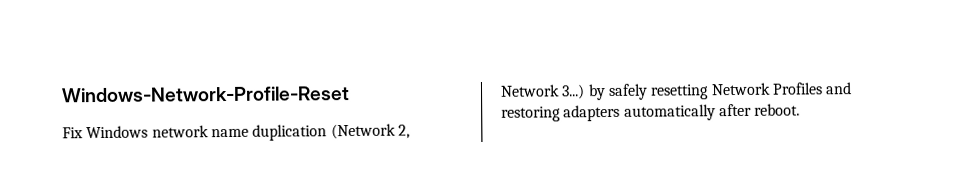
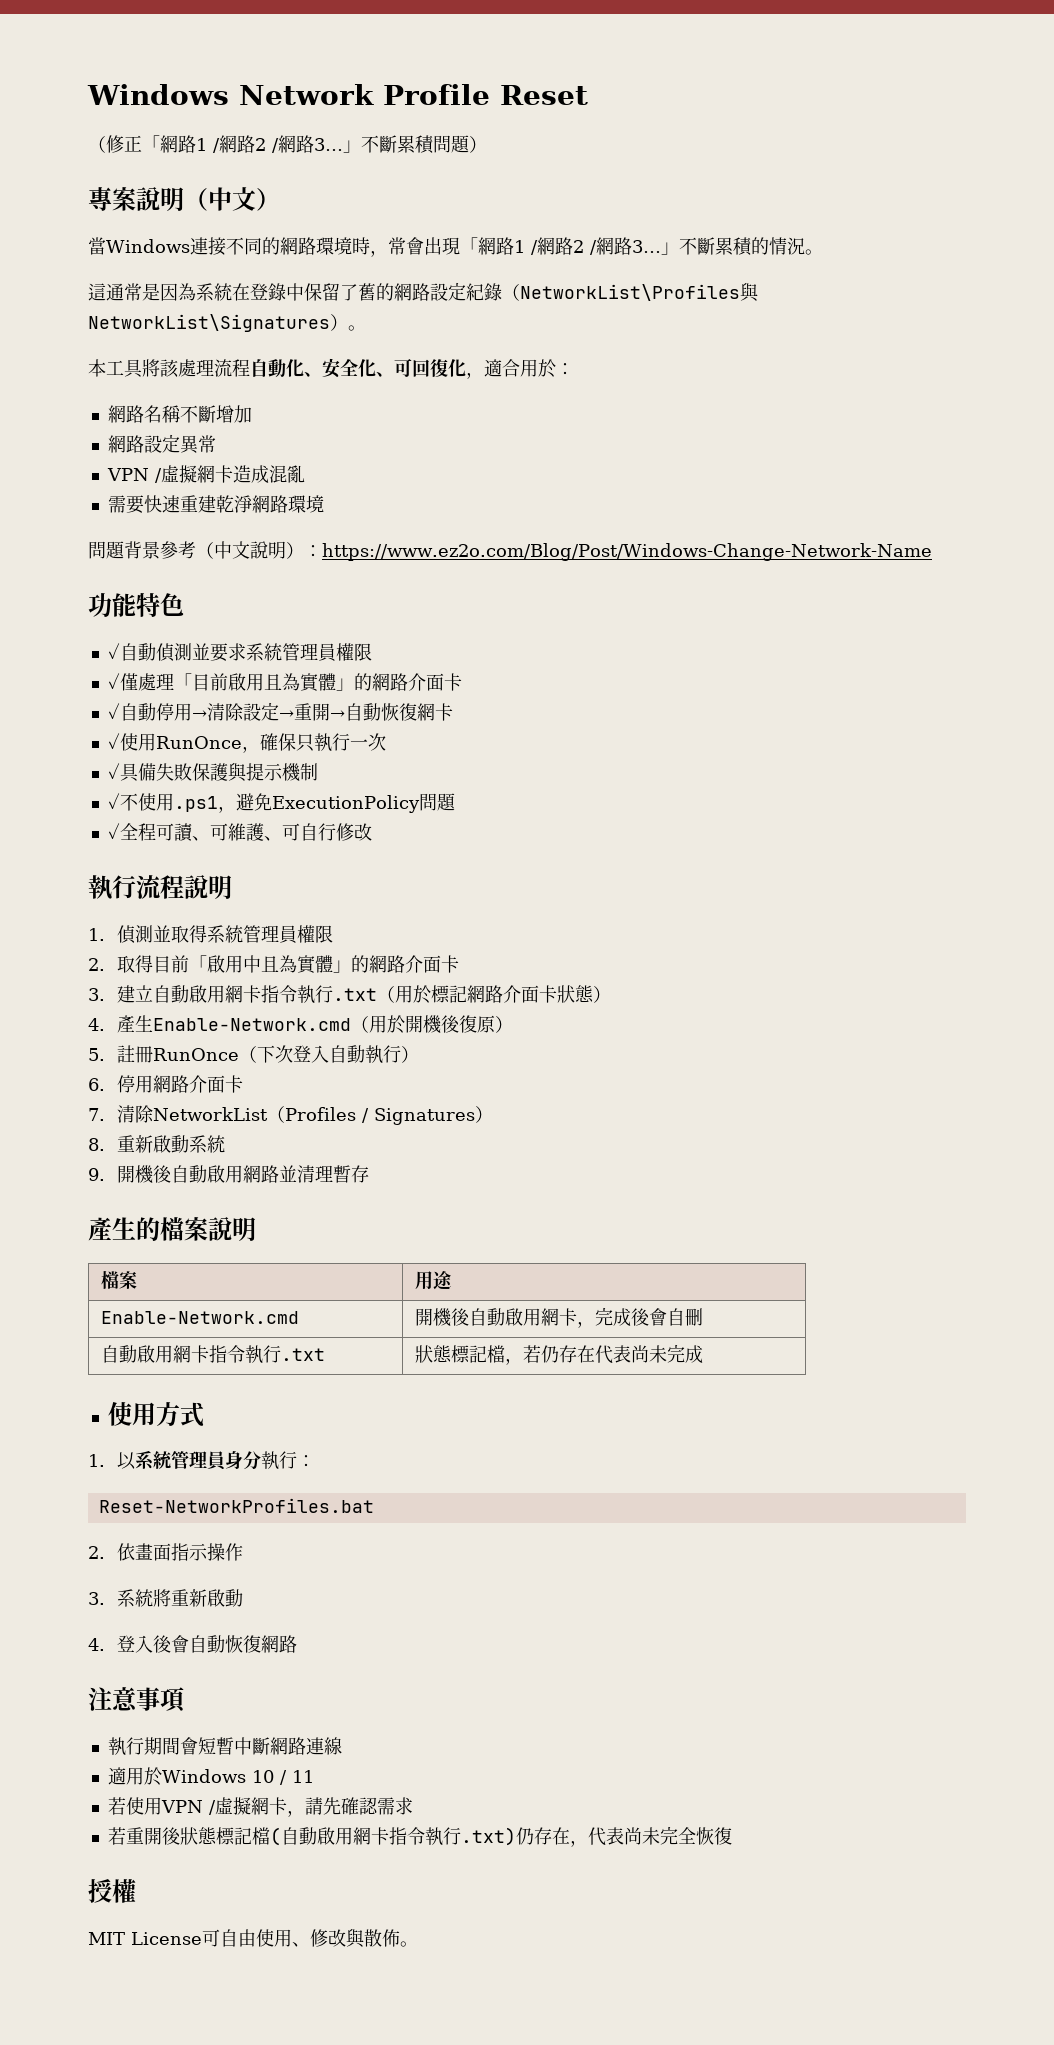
- Windows-Network-Profile-Reset
- Fix Windows network name duplication (Network 2, Network 3...) by safely resetting Network Profiles and restoring adapters automatically after reboot.
+ Windows Network Profile Reset
+ （修正「網路1 /網路2 /網路3…」不斷累積問題）
+ 專案說明（中文）
+ 當Windows連接不同的網路環境時，常會出現「網路1 /網路2 /網路3…」不斷累積的情況。
+ 這通常是因為系統在登錄中保留了舊的網路設定紀錄（NetworkList\Profiles與NetworkList\Signatures）。
+ 本工具將該處理流程自動化、安全化、可回復化，適合用於：
+ 網路名稱不斷增加
+ 網路設定異常
+ VPN /虛擬網卡造成混亂
+ 需要快速重建乾淨網路環境
+ 問題背景參考（中文說明）：https://www.ez2o.com/Blog/Post/Windows-Change-Network-Name
+ 功能特色
+ ✓自動偵測並要求系統管理員權限
+ ✓僅處理「目前啟用且為實體」的網路介面卡
+ ✓自動停用→清除設定→重開→自動恢復網卡
+ ✓使用RunOnce，確保只執行一次
+ ✓具備失敗保護與提示機制
+ ✓不使用.ps1，避免ExecutionPolicy問題
+ ✓全程可讀、可維護、可自行修改
+ 執行流程說明
+ 1.偵測並取得系統管理員權限
+ 2.取得目前「啟用中且為實體」的網路介面卡
+ 3.建立自動啟用網卡指令執行.txt（用於標記網路介面卡狀態）
+ 4.產生Enable-Network.cmd（用於開機後復原）
+ 5.註冊RunOnce（下次登入自動執行）
+ 6.停用網路介面卡
+ 7.清除NetworkList（Profiles / Signatures）
+ 8.重新啟動系統
+ 9.開機後自動啟用網路並清理暫存
+ 產生的檔案說明
+ 檔案 | 用途
+ Enable-Network.cmd | 開機後自動啟用網卡，完成後會自刪
+ 自動啟用網卡指令執行.txt | 狀態標記檔，若仍存在代表尚未完成
+ 使用方式
+ 1.以系統管理員身分執行：
+ Reset-NetworkProfiles.bat
+ 2.依畫面指示操作
+ 3.系統將重新啟動
+ 4.登入後會自動恢復網路
+ 注意事項
+ 執行期間會短暫中斷網路連線
+ 適用於Windows 10 / 11
+ 若使用VPN /虛擬網卡，請先確認需求
+ 若重開後狀態標記檔(自動啟用網卡指令執行.txt)仍存在，代表尚未完全恢復
+ 授權
+ MIT License可自由使用、修改與散佈。

